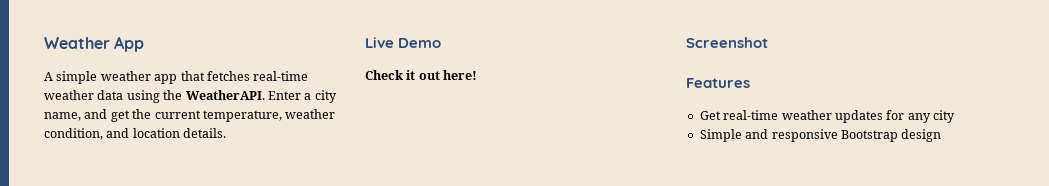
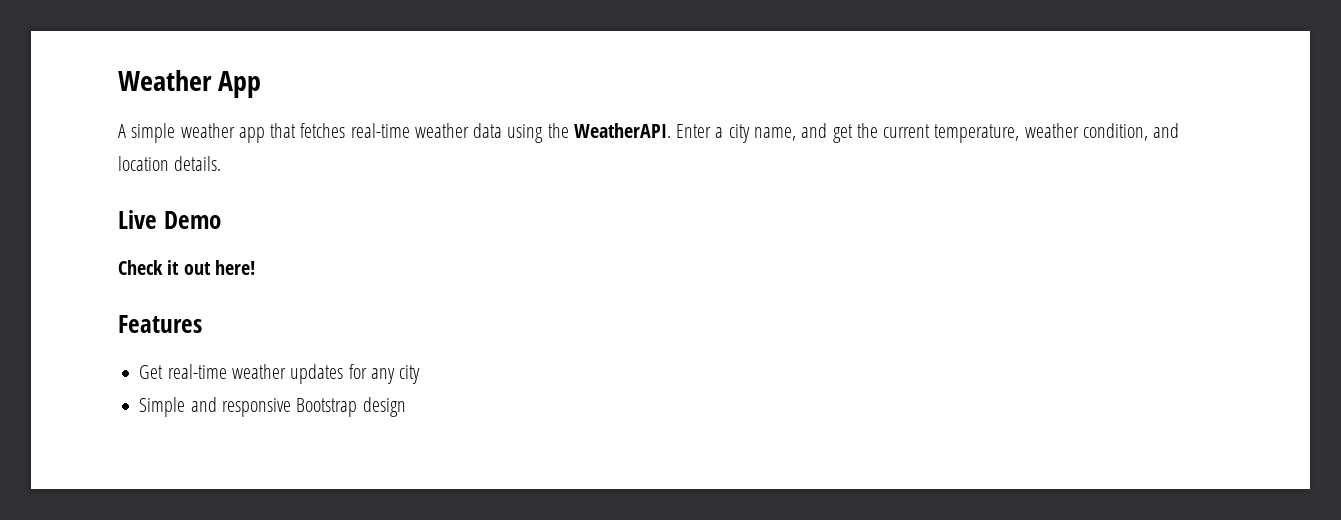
- Screenshot

